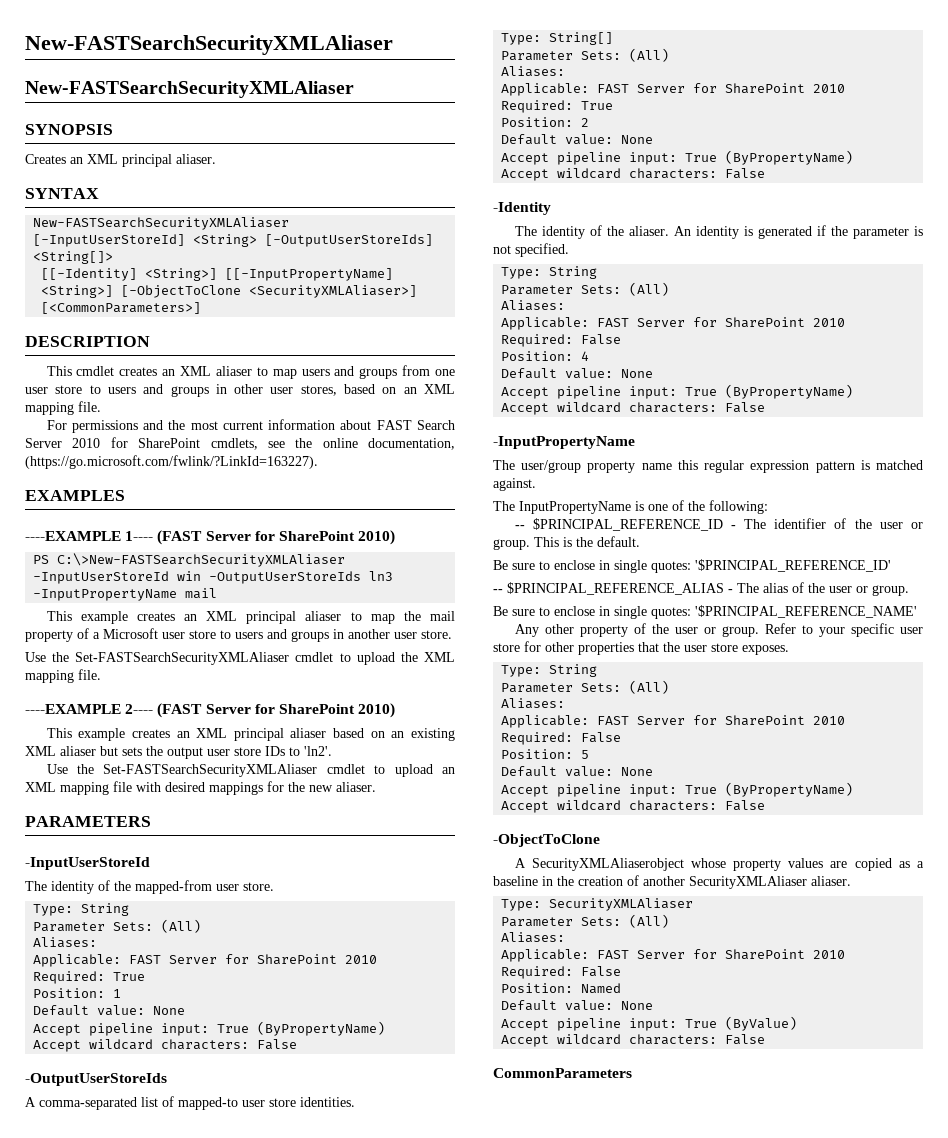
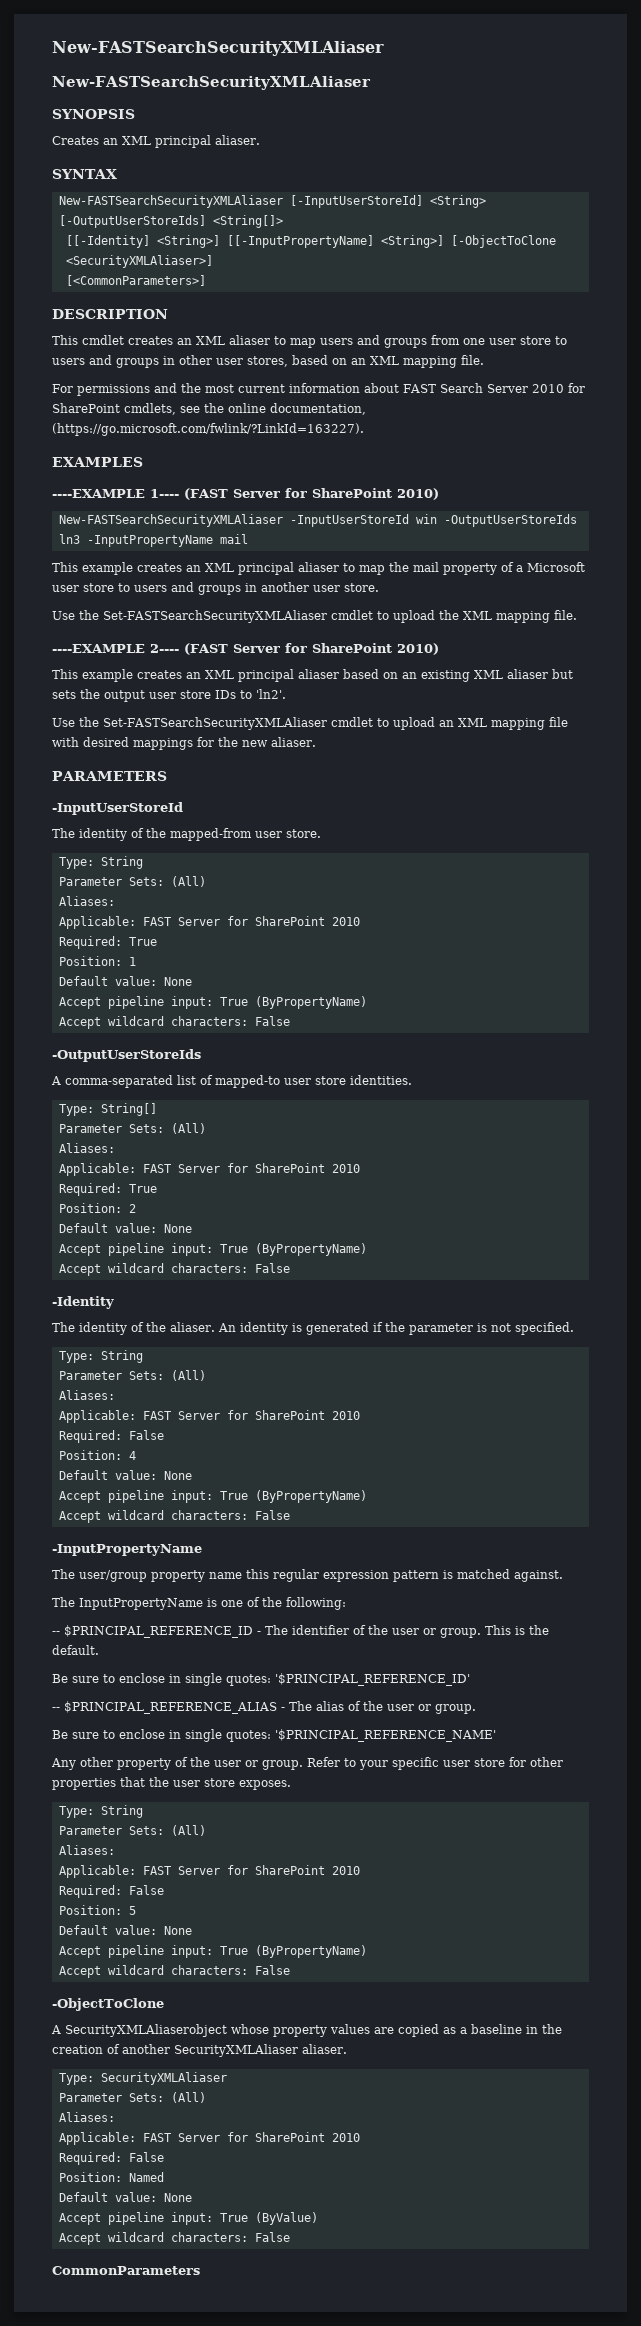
- PS C:\>New-FASTSearchSecurityXMLAliaser -InputUserStoreId win -OutputUserStoreIds ln3 -InputPropertyName mail
+ New-FASTSearchSecurityXMLAliaser -InputUserStoreId win -OutputUserStoreIds ln3 -InputPropertyName mail

